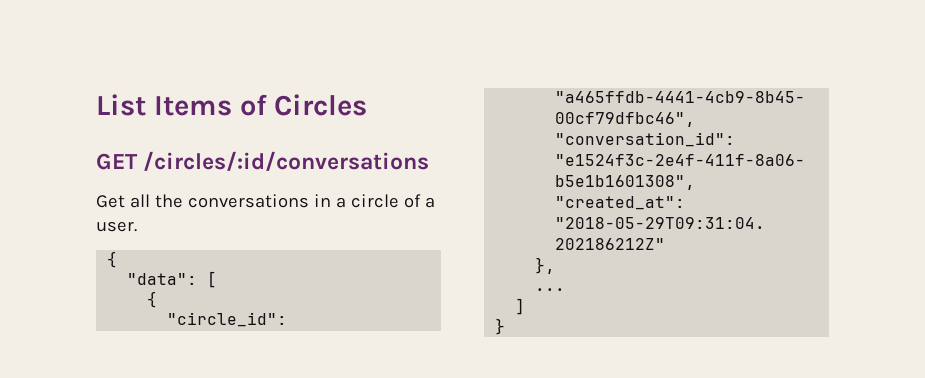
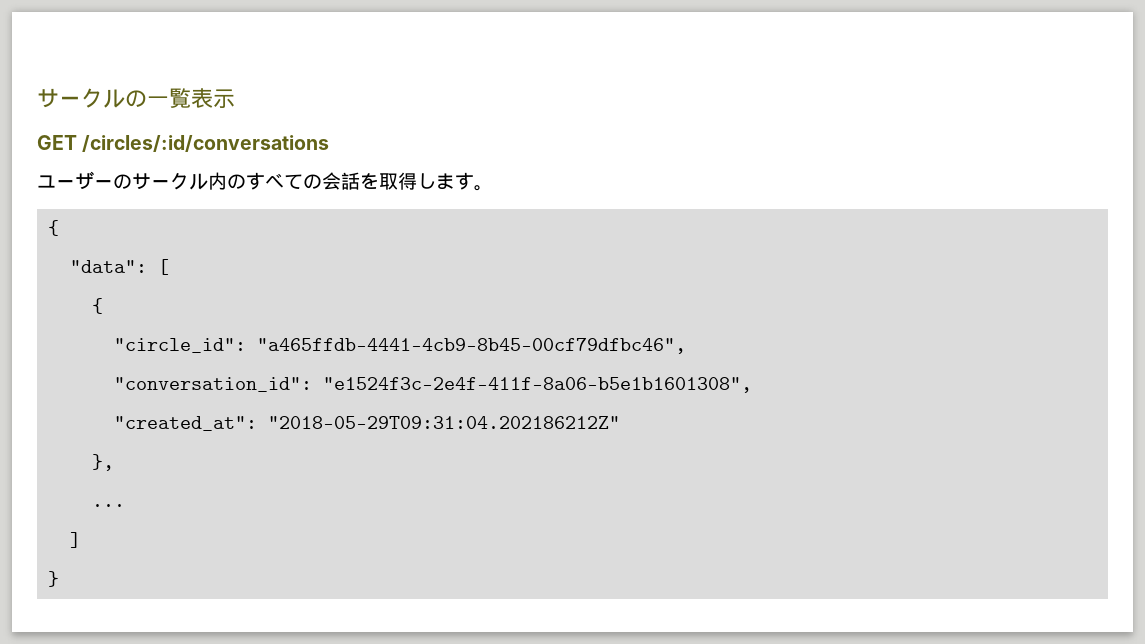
- List Items of Circles
+ サークルの一覧表示
  GET /circles/:id/conversations
- Get all the conversations in a circle of a user.
+ ユーザーのサークル内のすべての会話を取得します。

